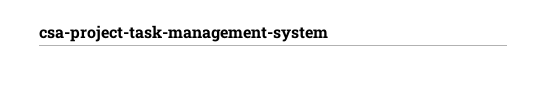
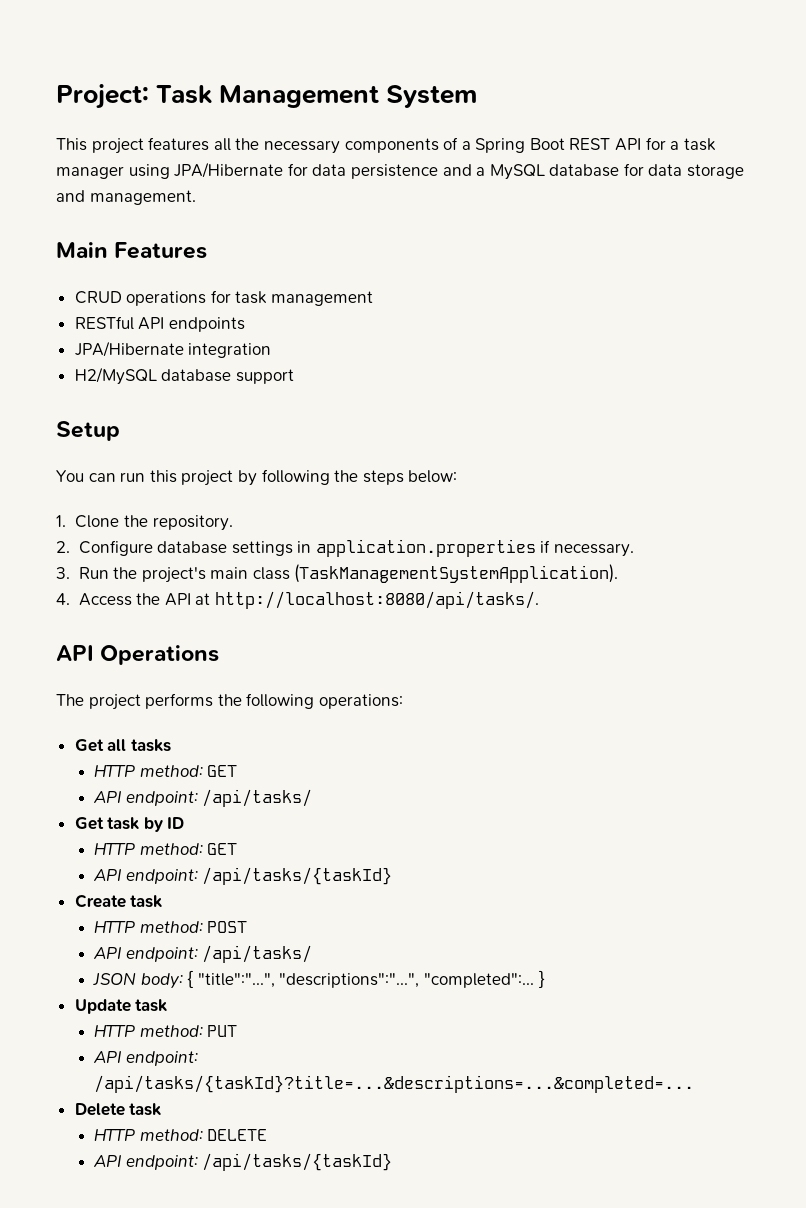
- csa-project-task-management-system
+ Project: Task Management System
+ This project features all the necessary components of a Spring Boot REST API for a task manager using JPA/Hibernate for data persistence and a MySQL database for data storage and management.
+ Main Features
+ CRUD operations for task management
+ RESTful API endpoints
+ JPA/Hibernate integration
+ H2/MySQL database support
+ Setup
+ You can run this project by following the steps below:
+ 1. Clone the repository.
+ 2. Configure database settings in application.properties if necessary.
+ 3. Run the project's main class (TaskManagementSystemApplication).
+ 4. Access the API at http://localhost:8080/api/tasks/.
+ API Operations
+ The project performs the following operations:
+ Get all tasks
+ HTTP method: GET
+ API endpoint: /api/tasks/
+ Get task by ID
+ HTTP method: GET
+ API endpoint: /api/tasks/{taskId}
+ Create task
+ HTTP method: POST
+ API endpoint: /api/tasks/
+ JSON body: { "title":"...", "descriptions":"...", "completed":... }
+ Update task
+ HTTP method: PUT
+ API endpoint: /api/tasks/{taskId}?title=...&descriptions=...&completed=...
+ Delete task
+ HTTP method: DELETE
+ API endpoint: /api/tasks/{taskId}

